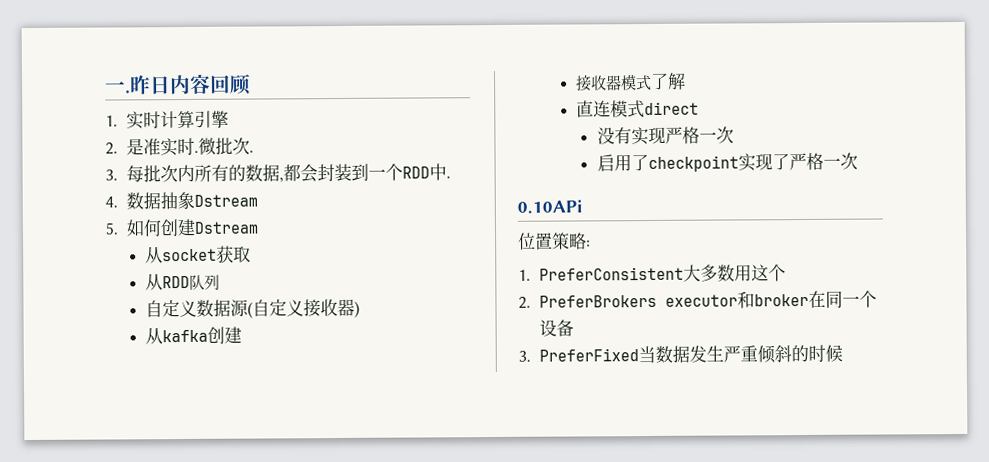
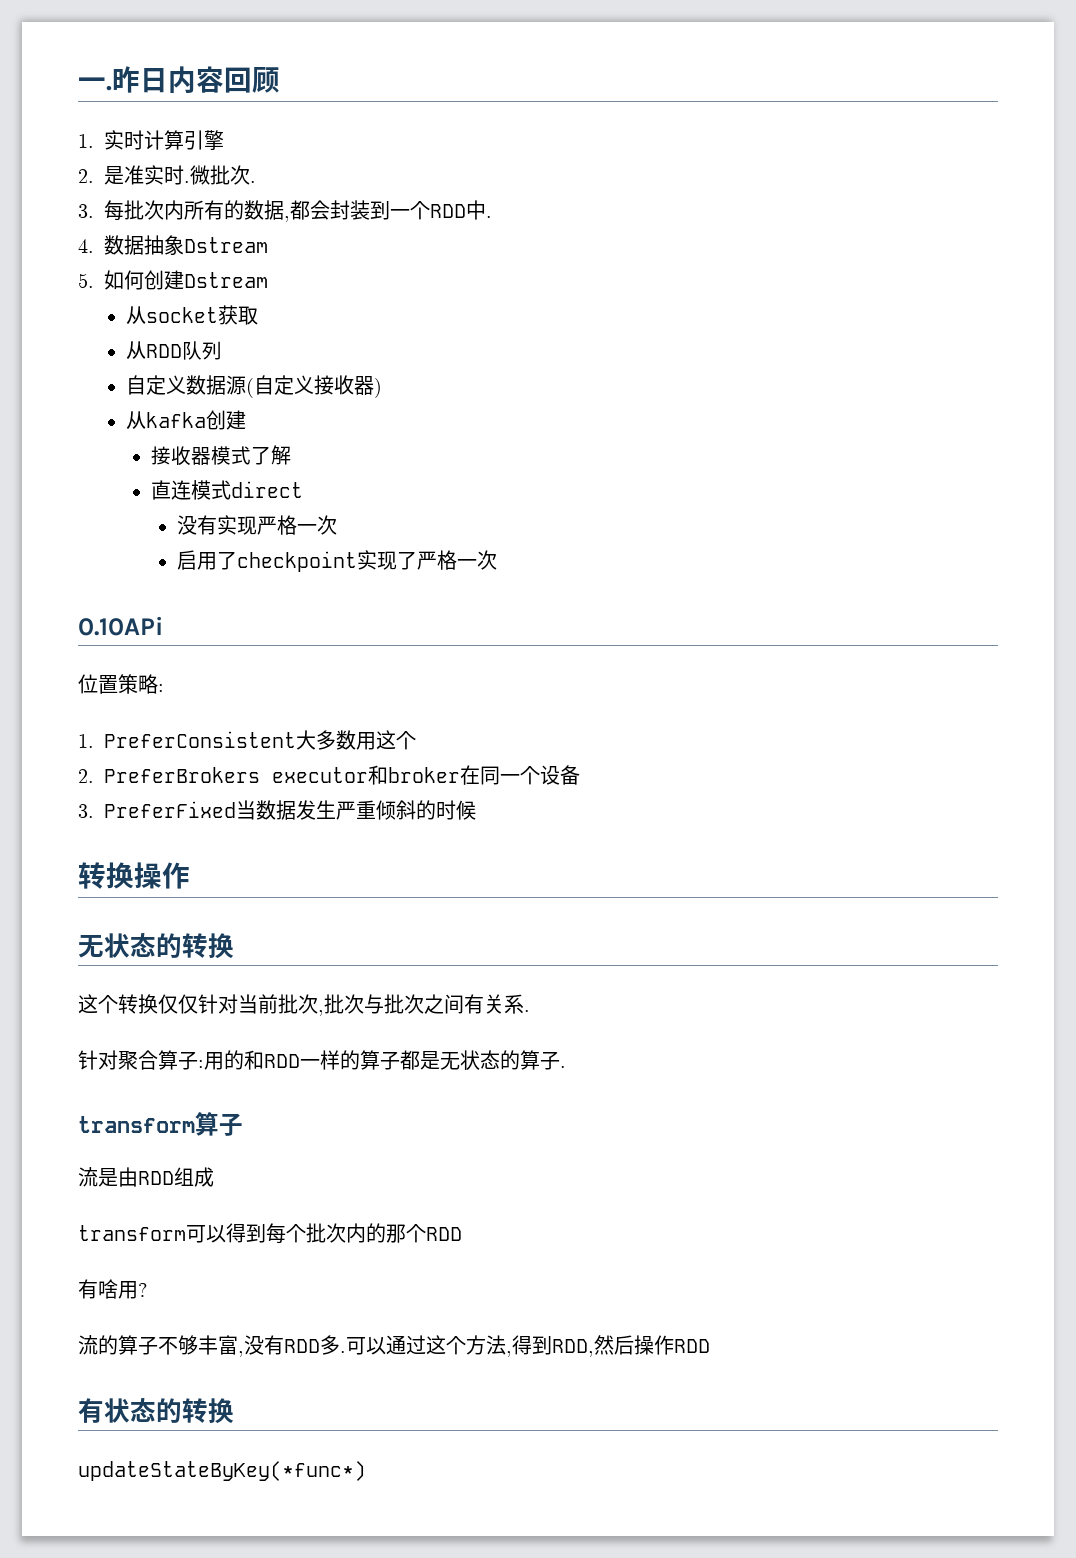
+ 转换操作
+ 无状态的转换
+ 这个转换仅仅针对当前批次,批次与批次之间有关系.
+ 针对聚合算子:用的和RDD一样的算子都是无状态的算子.
+ transform算子
+ 流是由RDD组成
+ transform可以得到每个批次内的那个RDD
+ 有啥用?
+ 流的算子不够丰富,没有RDD多.可以通过这个方法,得到RDD,然后操作RDD
+ 有状态的转换
+ updateStateByKey(*func*)

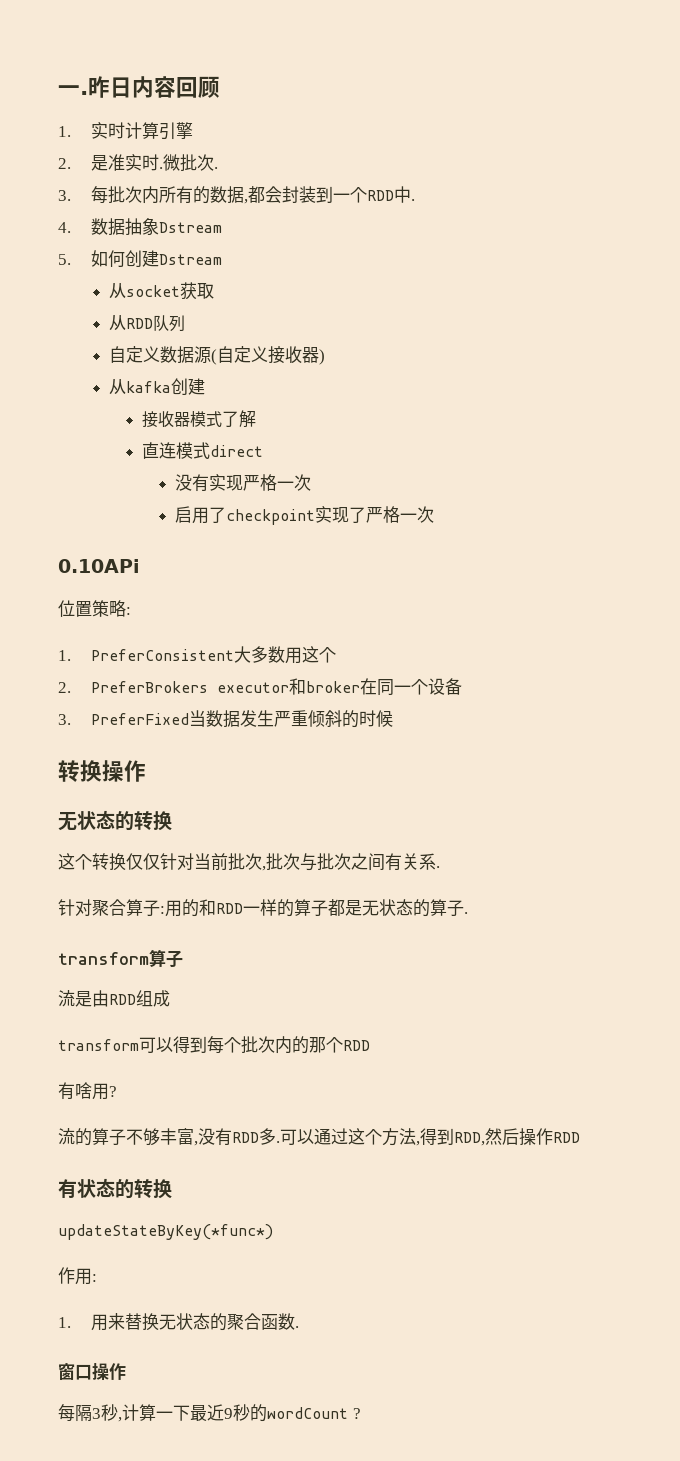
+ 作用:
+ 1.用来替换无状态的聚合函数.
+ 窗口操作
+ 每隔3秒,计算一下最近9秒的wordCount ?

